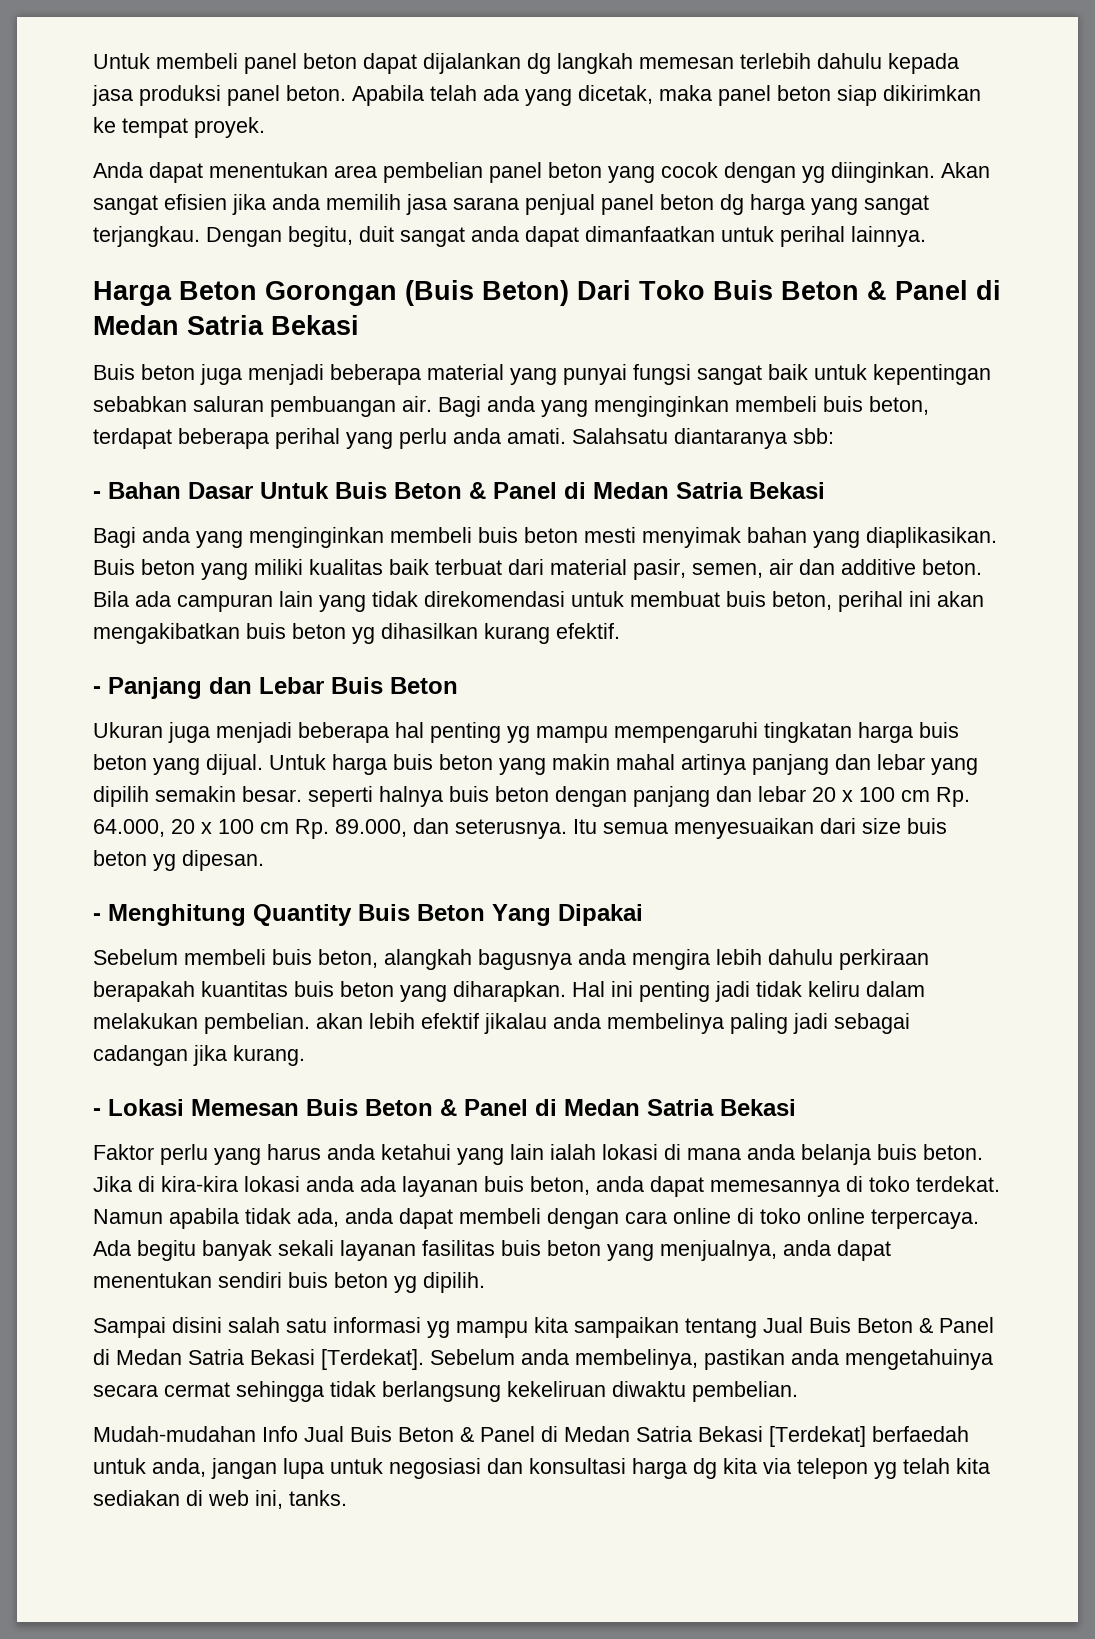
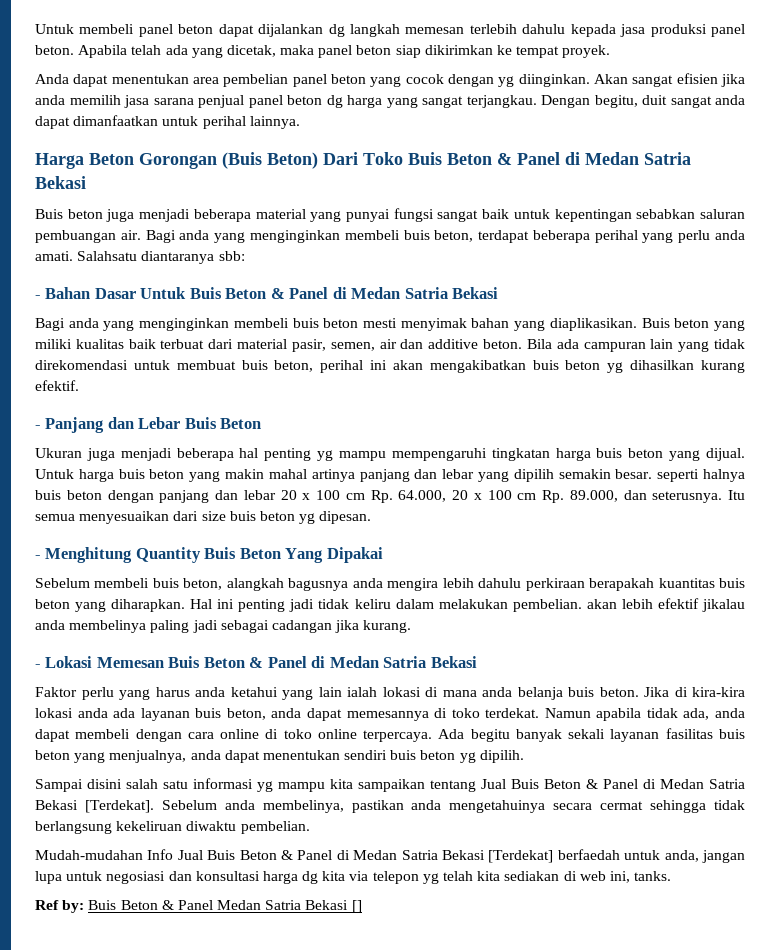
+ Ref by: Buis Beton & Panel Medan Satria Bekasi []

